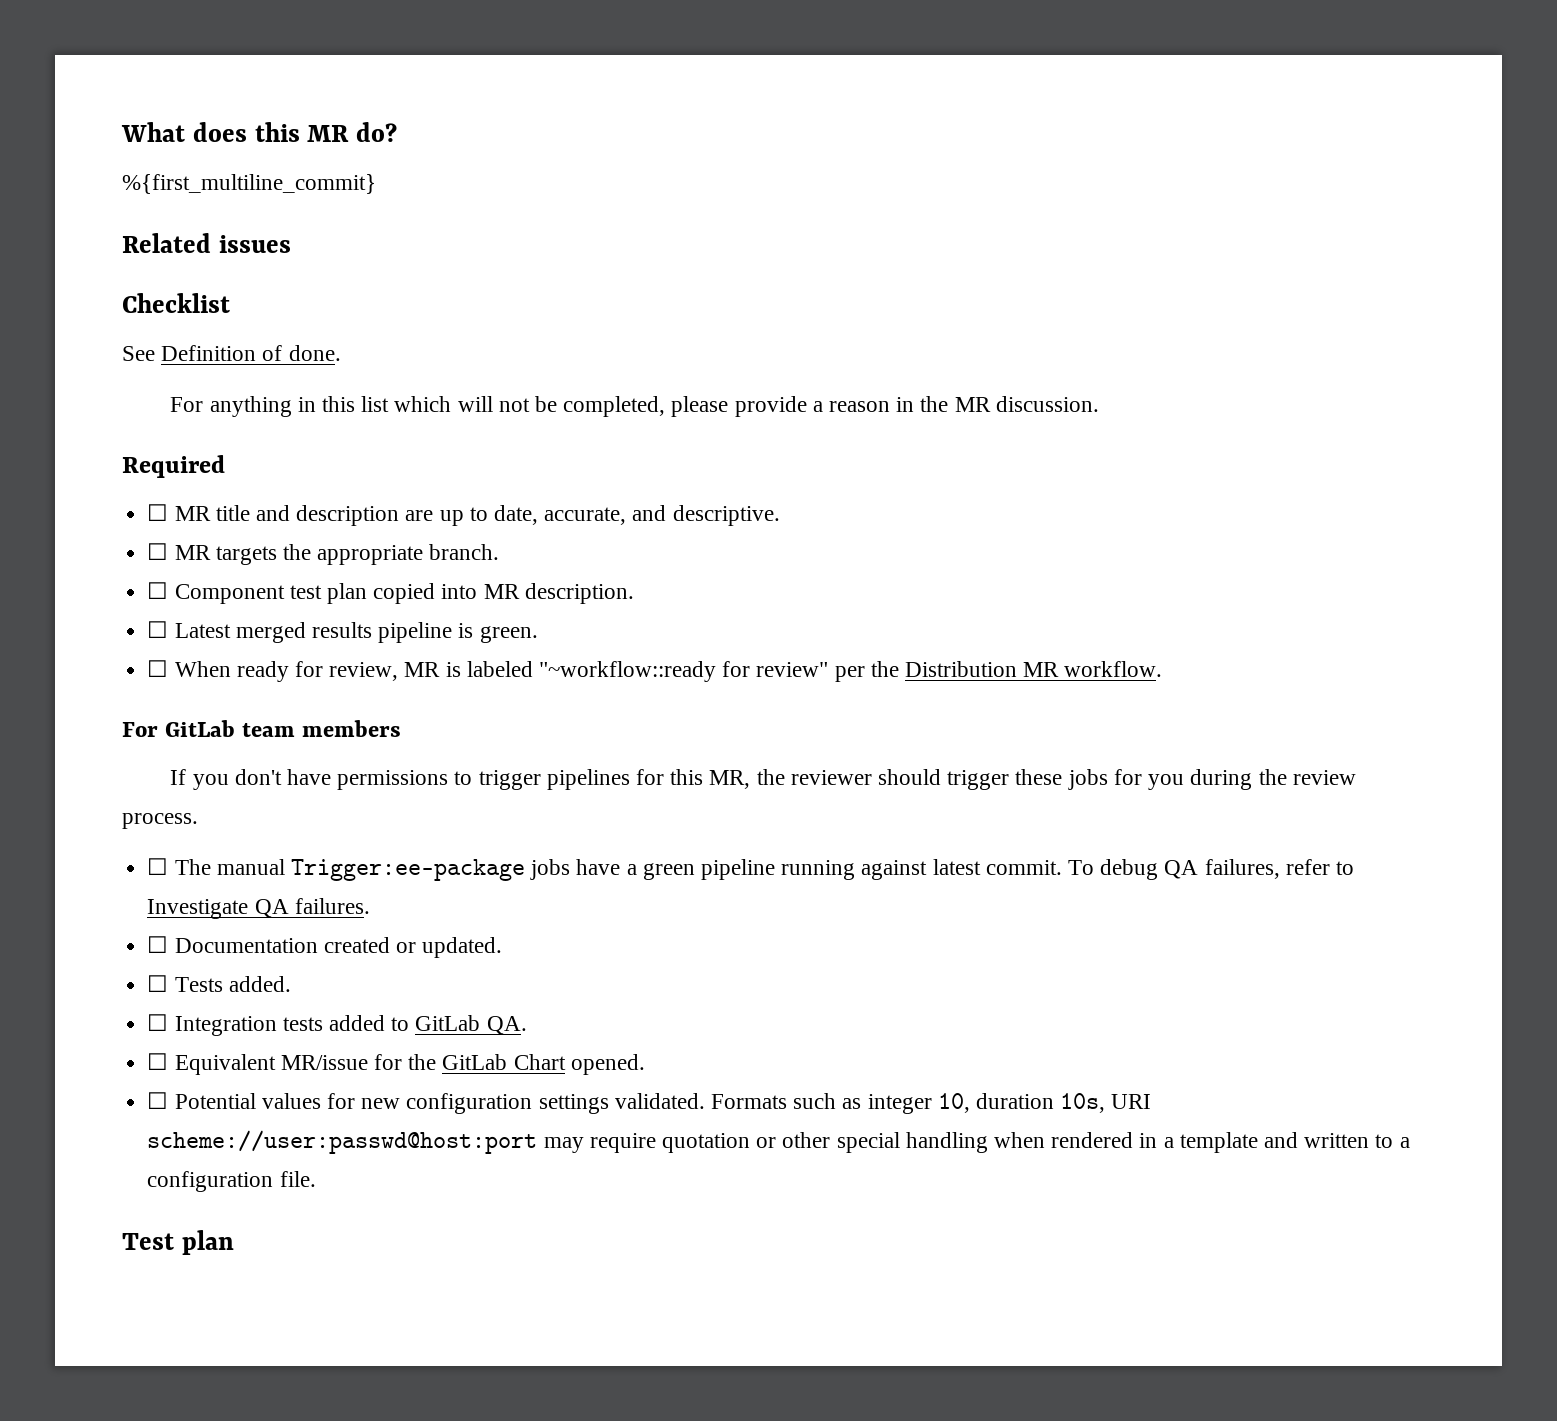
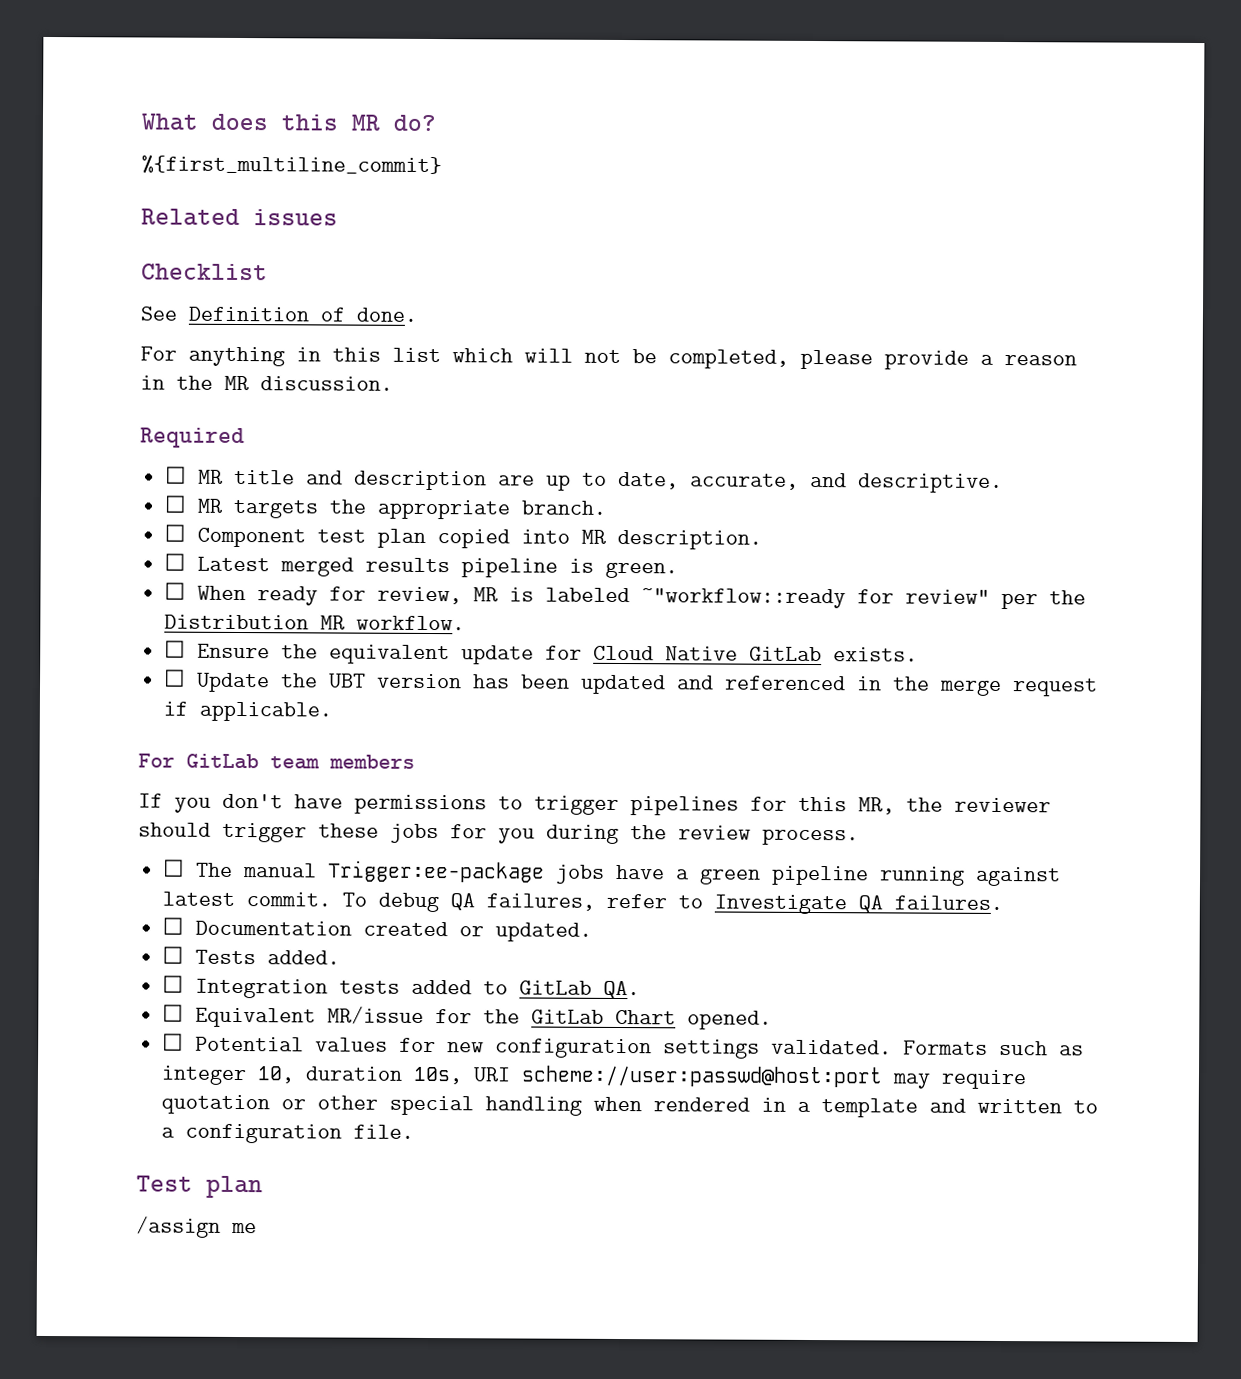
- ☐ When ready for review, MR is labeled "~workflow::ready for review" per the Distribution MR workflow.
+ ☐ When ready for review, MR is labeled ~"workflow::ready for review" per the Distribution MR workflow.
+ ☐ Ensure the equivalent update for Cloud Native GitLab exists.
+ ☐ Update the UBT version has been updated and referenced in the merge request if applicable.
+ /assign me

